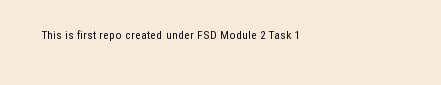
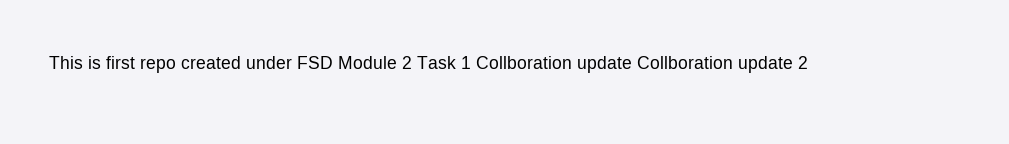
- This is first repo created under FSD Module 2 Task 1
+ This is first repo created under FSD Module 2 Task 1 Collboration update Collboration update 2

